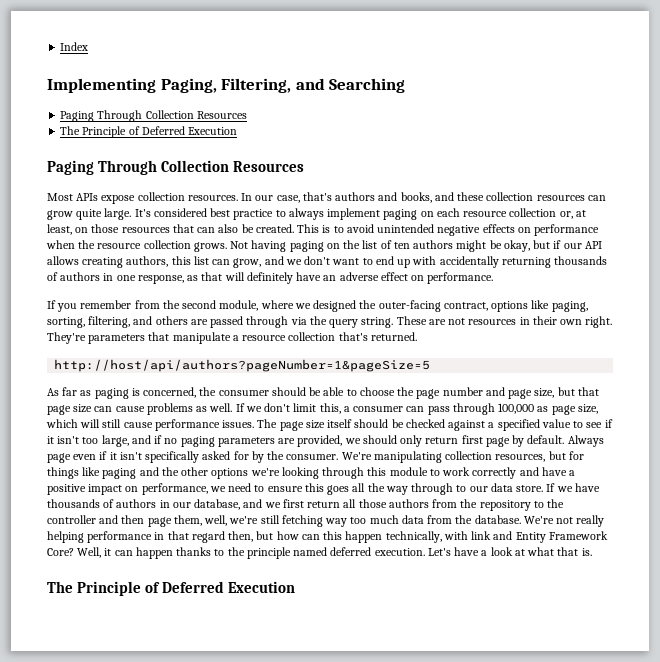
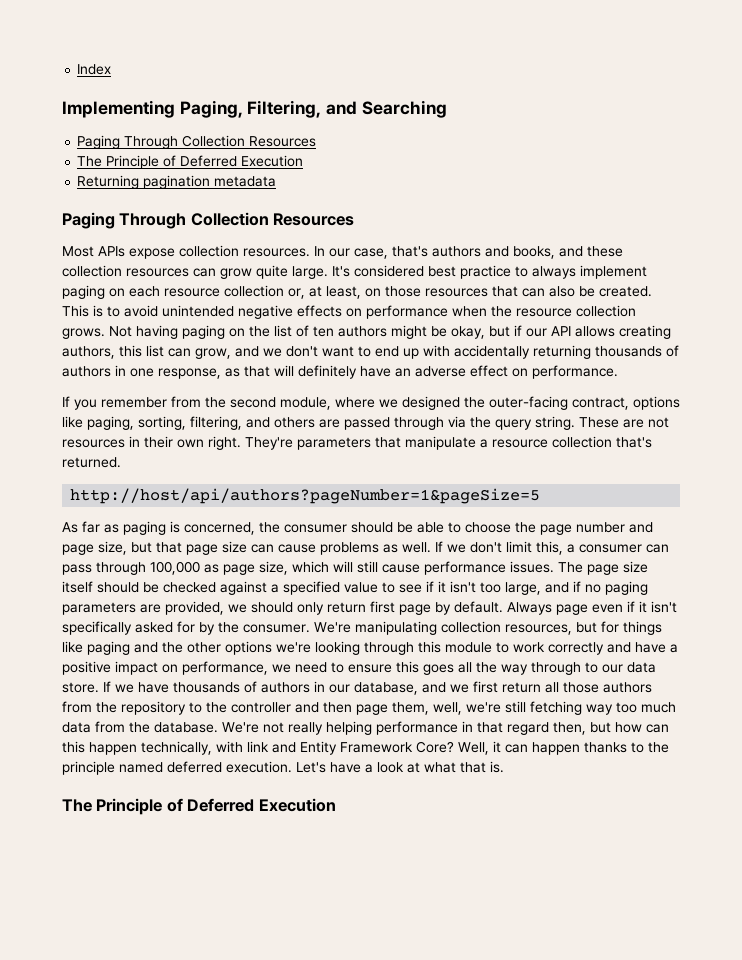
+ Returning pagination metadata

